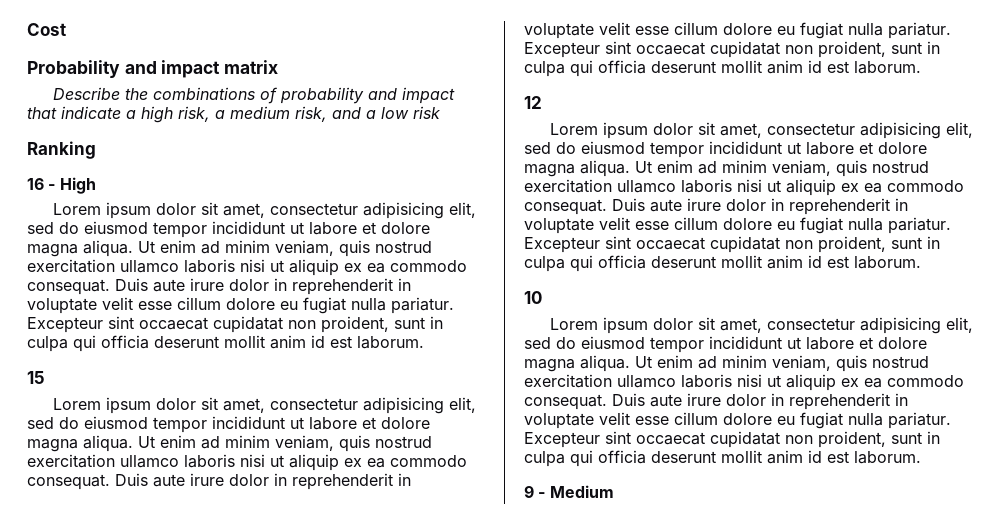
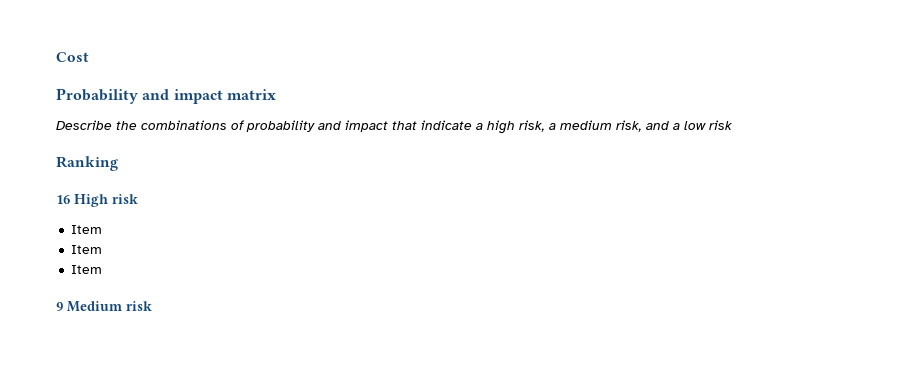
- 16 - High
- Lorem ipsum dolor sit amet, consectetur adipisicing elit, sed do eiusmod tempor incididunt ut labore et dolore magna aliqua. Ut enim ad minim veniam, quis nostrud exercitation ullamco laboris nisi ut aliquip ex ea commodo consequat. Duis aute irure dolor in reprehenderit in voluptate velit esse cillum dolore eu fugiat nulla pariatur. Excepteur sint occaecat cupidatat non proident, sunt in culpa qui officia deserunt mollit anim id est laborum.
- 15
- Lorem ipsum dolor sit amet, consectetur adipisicing elit, sed do eiusmod tempor incididunt ut labore et dolore magna aliqua. Ut enim ad minim veniam, quis nostrud exercitation ullamco laboris nisi ut aliquip ex ea commodo consequat. Duis aute irure dolor in reprehenderit in voluptate velit esse cillum dolore eu fugiat nulla pariatur. Excepteur sint occaecat cupidatat non proident, sunt in culpa qui officia deserunt mollit anim id est laborum.
- 12
- Lorem ipsum dolor sit amet, consectetur adipisicing elit, sed do eiusmod tempor incididunt ut labore et dolore magna aliqua. Ut enim ad minim veniam, quis nostrud exercitation ullamco laboris nisi ut aliquip ex ea commodo consequat. Duis aute irure dolor in reprehenderit in voluptate velit esse cillum dolore eu fugiat nulla pariatur. Excepteur sint occaecat cupidatat non proident, sunt in culpa qui officia deserunt mollit anim id est laborum.
- 10
- Lorem ipsum dolor sit amet, consectetur adipisicing elit, sed do eiusmod tempor incididunt ut labore et dolore magna aliqua. Ut enim ad minim veniam, quis nostrud exercitation ullamco laboris nisi ut aliquip ex ea commodo consequat. Duis aute irure dolor in reprehenderit in voluptate velit esse cillum dolore eu fugiat nulla pariatur. Excepteur sint occaecat cupidatat non proident, sunt in culpa qui officia deserunt mollit anim id est laborum.
+ 16 High risk
+ Item
+ Item
+ Item
- 9 - Medium
+ 9 Medium risk

